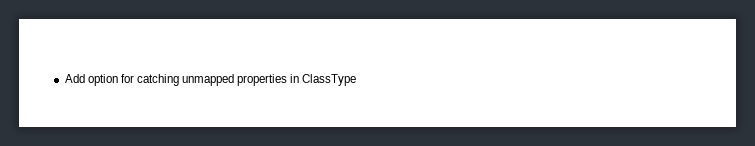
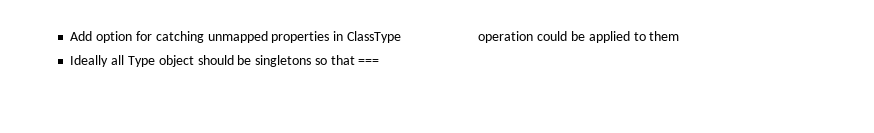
+ Ideally all Type object should be singletons so that === operation could be applied to them

